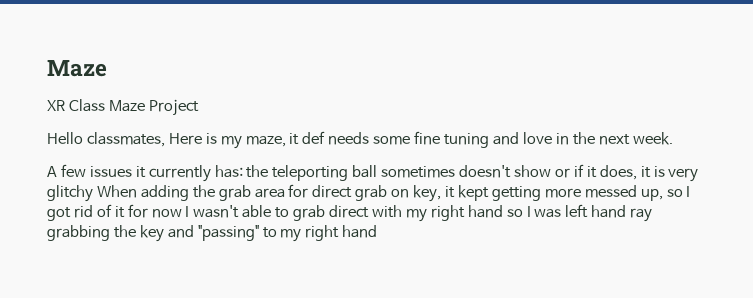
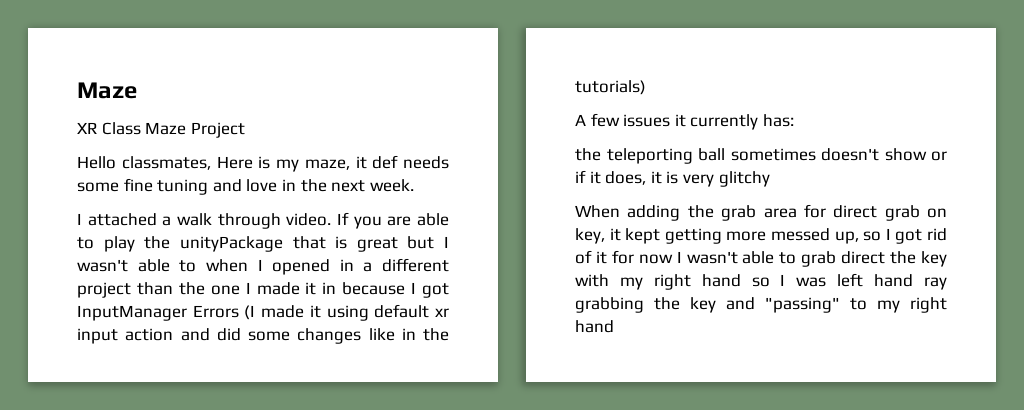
+ I attached a walk through video. If you are able to play the unityPackage that is great but I wasn't able to when I opened in a different project than the one I made it in because I got InputManager Errors (I made it using default xr input action and did some changes like in the tutorials)
- A few issues it currently has: the teleporting ball sometimes doesn't show or if it does, it is very glitchy When adding the grab area for direct grab on key, it kept getting more messed up, so I got rid of it for now I wasn't able to grab direct with my right hand so I was left hand ray grabbing the key and "passing" to my right hand
+ A few issues it currently has:
+ the teleporting ball sometimes doesn't show or if it does, it is very glitchy
+ When adding the grab area for direct grab on key, it kept getting more messed up, so I got rid of it for now I wasn't able to grab direct the key with my right hand so I was left hand ray grabbing the key and "passing" to my right hand

